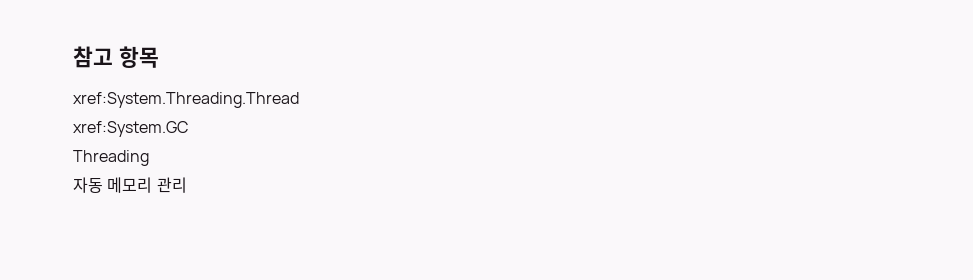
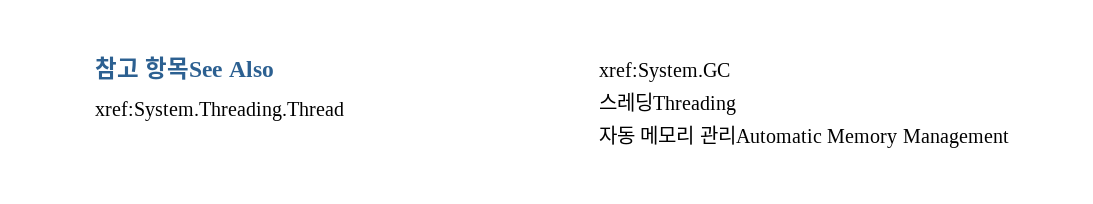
- 참고 항목
+ 참고 항목See Also
- Threading
+ 스레딩Threading
- 자동 메모리 관리
+ 자동 메모리 관리Automatic Memory Management

